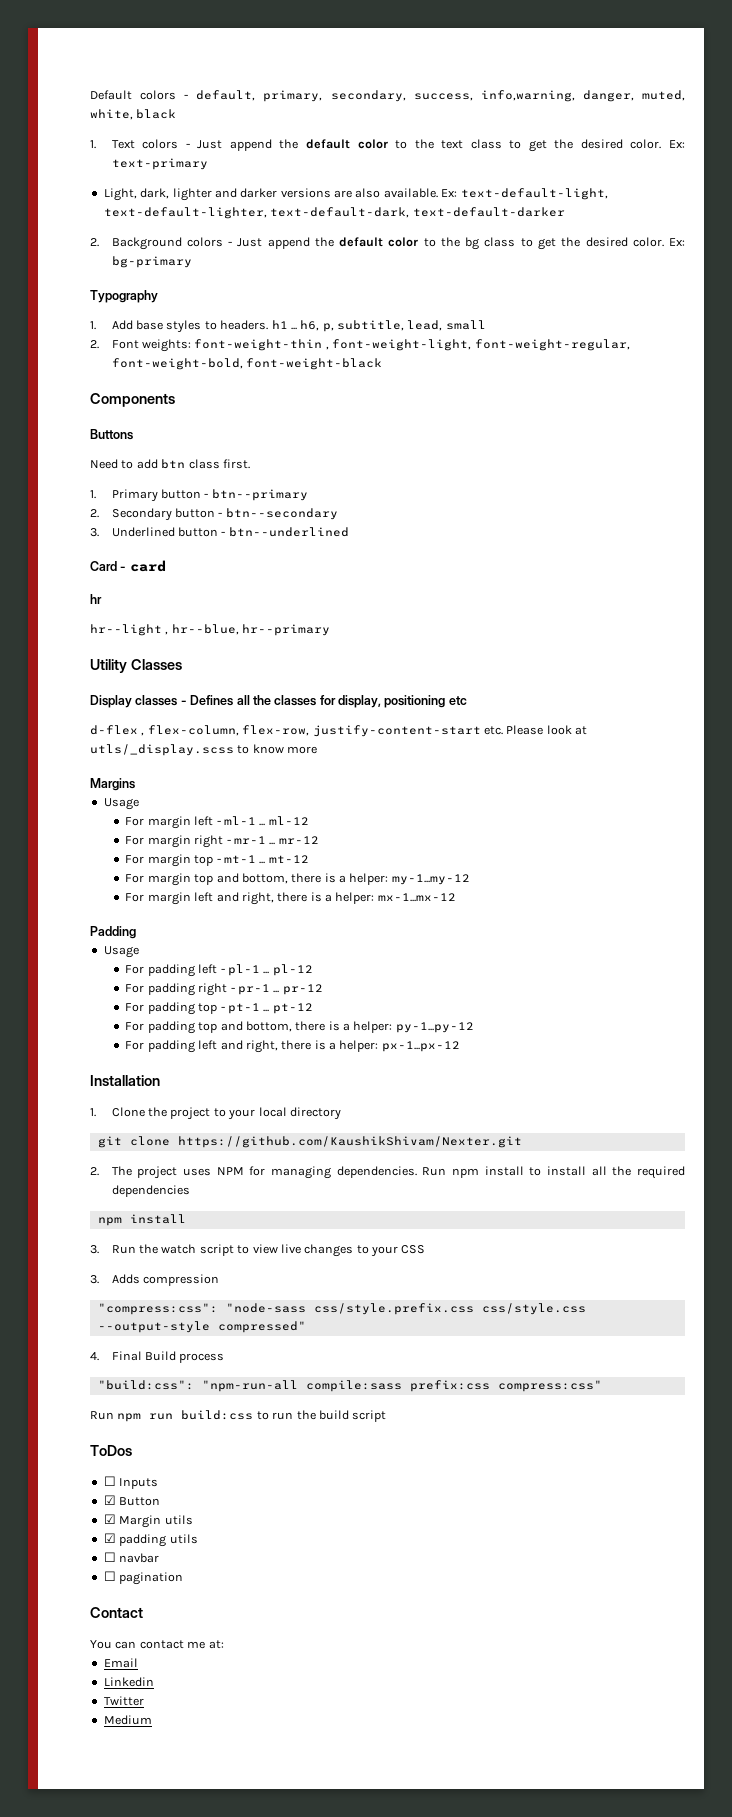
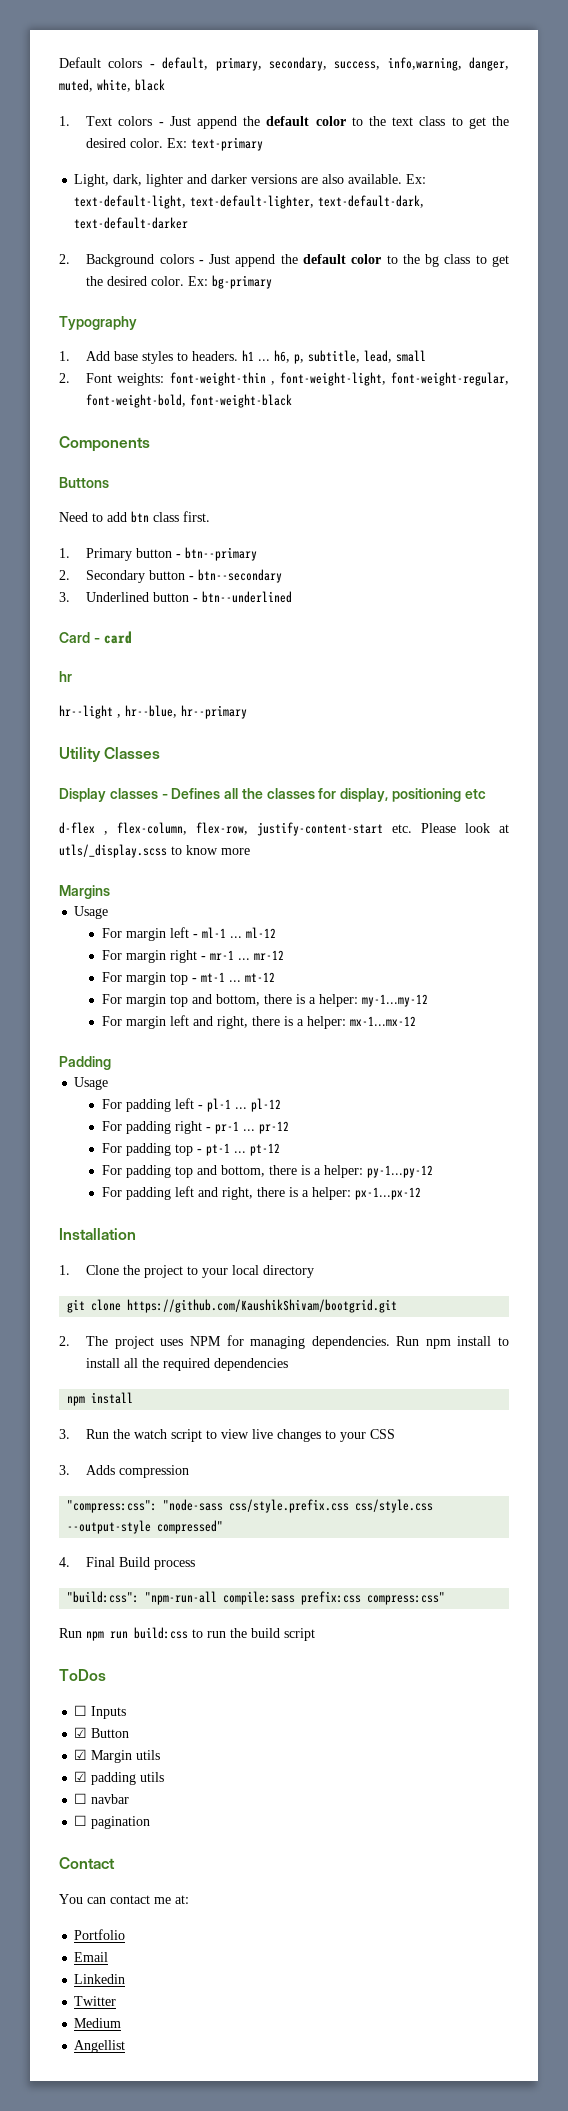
- git clone https://github.com/KaushikShivam/Nexter.git
+ git clone https://github.com/KaushikShivam/bootgrid.git
+ Portfolio
+ Angellist

